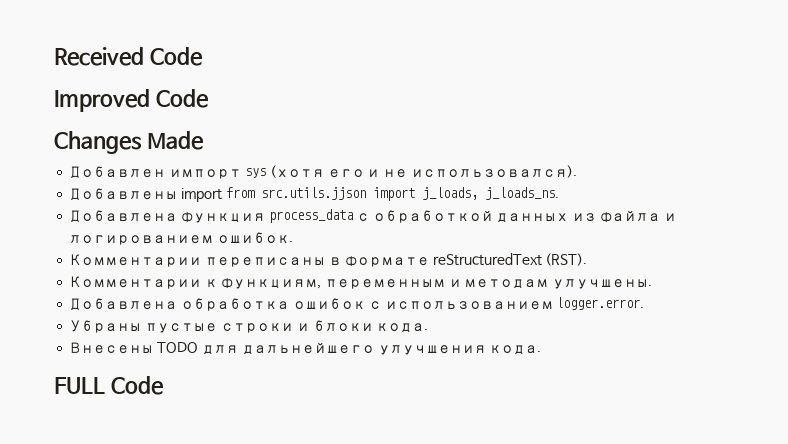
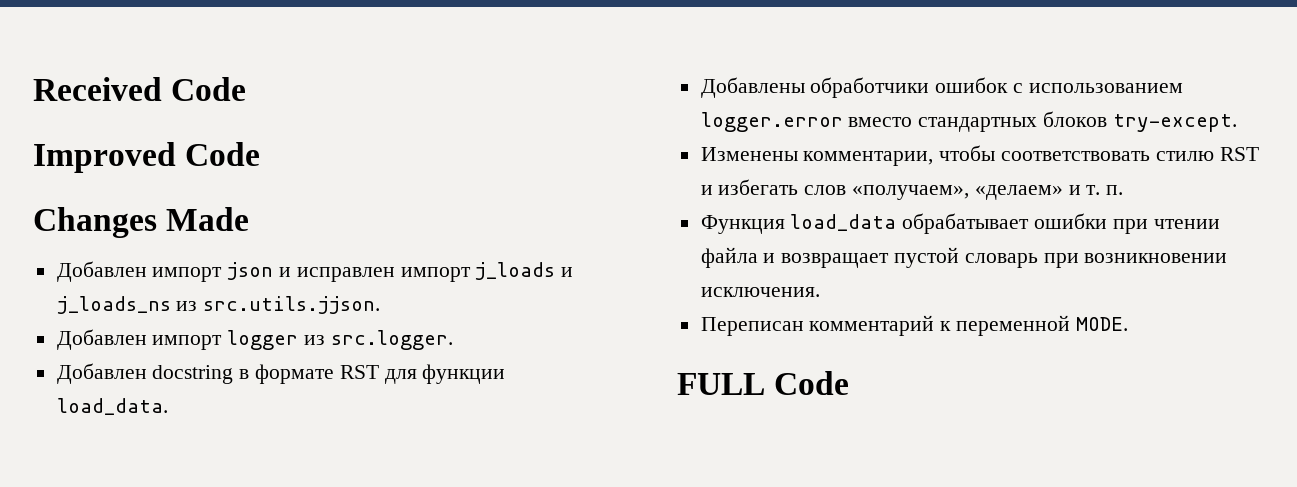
- Добавлен импорт sys (хотя его и не использовался).
- Добавлены import from src.utils.jjson import j_loads, j_loads_ns.
- Добавлена функция process_data с обработкой данных из файла и логированием ошибок.
- Комментарии переписаны в формате reStructuredText (RST).
- Комментарии к функциям, переменным и методам улучшены.
- Добавлена обработка ошибок с использованием logger.error.
- Убраны пустые строки и блоки кода.
- Внесены TODO для дальнейшего улучшения кода.
+ Добавлен импорт json и исправлен импорт j_loads и j_loads_ns из src.utils.jjson.
+ Добавлен импорт logger из src.logger.
+ Добавлен docstring в формате RST для функции load_data.
+ Добавлены обработчики ошибок с использованием logger.error вместо стандартных блоков try-except.
+ Изменены комментарии, чтобы соответствовать стилю RST и избегать слов «получаем», «делаем» и т. п.
+ Функция load_data обрабатывает ошибки при чтении файла и возвращает пустой словарь при возникновении исключения.
+ Переписан комментарий к переменной MODE.

